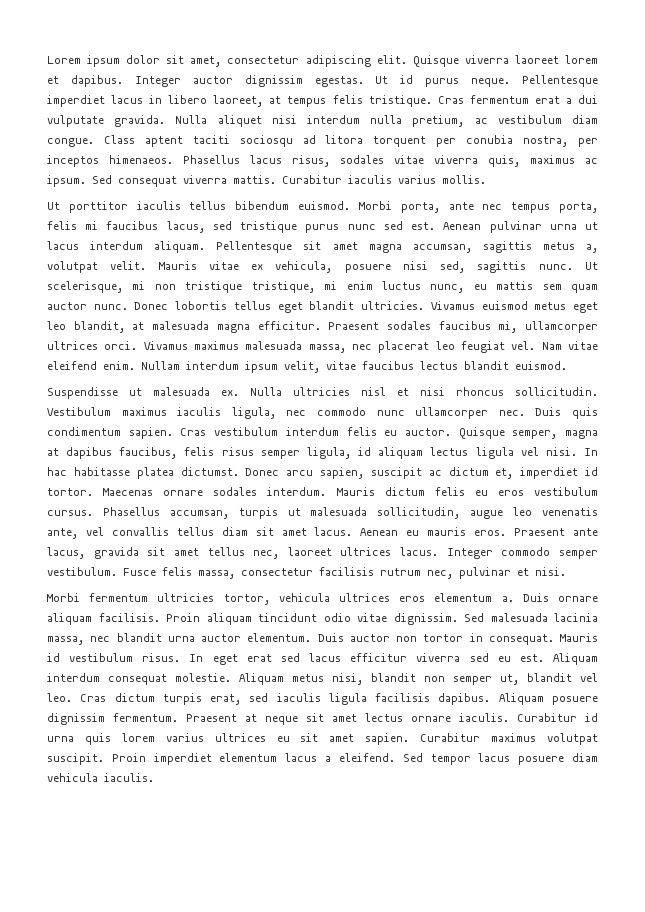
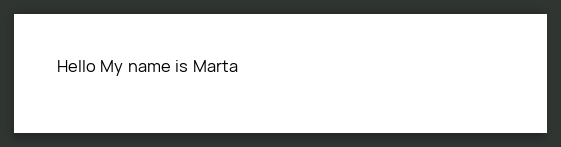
- Lorem ipsum dolor sit amet, consectetur adipiscing elit. Quisque viverra laoreet lorem et dapibus. Integer auctor dignissim egestas. Ut id purus neque. Pellentesque imperdiet lacus in libero laoreet, at tempus felis tristique. Cras fermentum erat a dui vulputate gravida. Nulla aliquet nisi interdum nulla pretium, ac vestibulum diam congue. Class aptent taciti sociosqu ad litora torquent per conubia nostra, per inceptos himenaeos. Phasellus lacus risus, sodales vitae viverra quis, maximus ac ipsum. Sed consequat viverra mattis. Curabitur iaculis varius mollis.
- Ut porttitor iaculis tellus bibendum euismod. Morbi porta, ante nec tempus porta, felis mi faucibus lacus, sed tristique purus nunc sed est. Aenean pulvinar urna ut lacus interdum aliquam. Pellentesque sit amet magna accumsan, sagittis metus a, volutpat velit. Mauris vitae ex vehicula, posuere nisi sed, sagittis nunc. Ut scelerisque, mi non tristique tristique, mi enim luctus nunc, eu mattis sem quam auctor nunc. Donec lobortis tellus eget blandit ultricies. Vivamus euismod metus eget leo blandit, at malesuada magna efficitur. Praesent sodales faucibus mi, ullamcorper ultrices orci. Vivamus maximus malesuada massa, nec placerat leo feugiat vel. Nam vitae eleifend enim. Nullam interdum ipsum velit, vitae faucibus lectus blandit euismod.
- Suspendisse ut malesuada ex. Nulla ultricies nisl et nisi rhoncus sollicitudin. Vestibulum maximus iaculis ligula, nec commodo nunc ullamcorper nec. Duis quis condimentum sapien. Cras vestibulum interdum felis eu auctor. Quisque semper, magna at dapibus faucibus, felis risus semper ligula, id aliquam lectus ligula vel nisi. In hac habitasse platea dictumst. Donec arcu sapien, suscipit ac dictum et, imperdiet id tortor. Maecenas ornare sodales interdum. Mauris dictum felis eu eros vestibulum cursus. Phasellus accumsan, turpis ut malesuada sollicitudin, augue leo venenatis ante, vel convallis tellus diam sit amet lacus. Aenean eu mauris eros. Praesent ante lacus, gravida sit amet tellus nec, laoreet ultrices lacus. Integer commodo semper vestibulum. Fusce felis massa, consectetur facilisis rutrum nec, pulvinar et nisi.
- Morbi fermentum ultricies tortor, vehicula ultrices eros elementum a. Duis ornare aliquam facilisis. Proin aliquam tincidunt odio vitae dignissim. Sed malesuada lacinia massa, nec blandit urna auctor elementum. Duis auctor non tortor in consequat. Mauris id vestibulum risus. In eget erat sed lacus efficitur viverra sed eu est. Aliquam interdum consequat molestie. Aliquam metus nisi, blandit non semper ut, blandit vel leo. Cras dictum turpis erat, sed iaculis ligula facilisis dapibus. Aliquam posuere dignissim fermentum. Praesent at neque sit amet lectus ornare iaculis. Curabitur id urna quis lorem varius ultrices eu sit amet sapien. Curabitur maximus volutpat suscipit. Proin imperdiet elementum lacus a eleifend. Sed tempor lacus posuere diam vehicula iaculis.
+ Hello My name is Marta

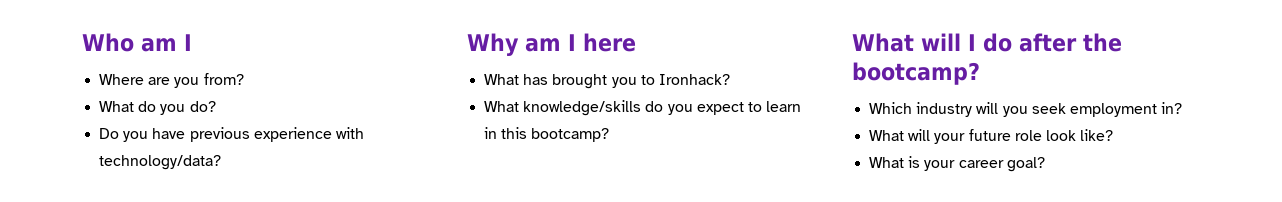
- Hello My name is Marta
+ Who am I
+ Where are you from?
+ What do you do?
+ Do you have previous experience with technology/data?
+ Why am I here
+ What has brought you to Ironhack?
+ What knowledge/skills do you expect to learn in this bootcamp?
+ What will I do after the bootcamp?
+ Which industry will you seek employment in?
+ What will your future role look like?
+ What is your career goal?

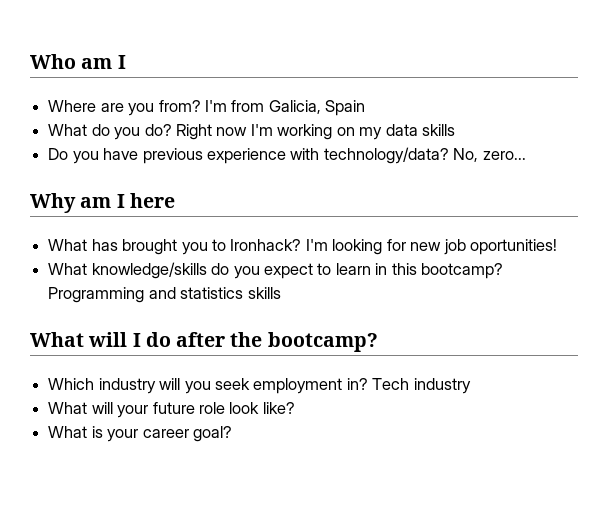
+ I'm from Galicia, Spain
+ Right now I'm working on my data skills
+ No, zero...
+ I'm looking for new job oportunities!
+ Programming and statistics skills
+ Tech industry

